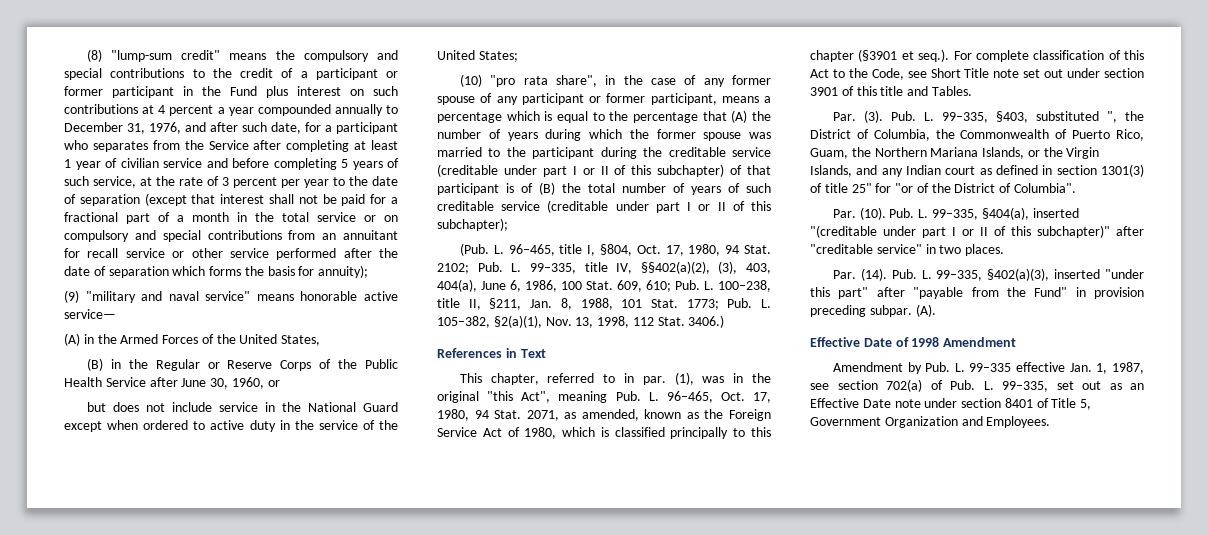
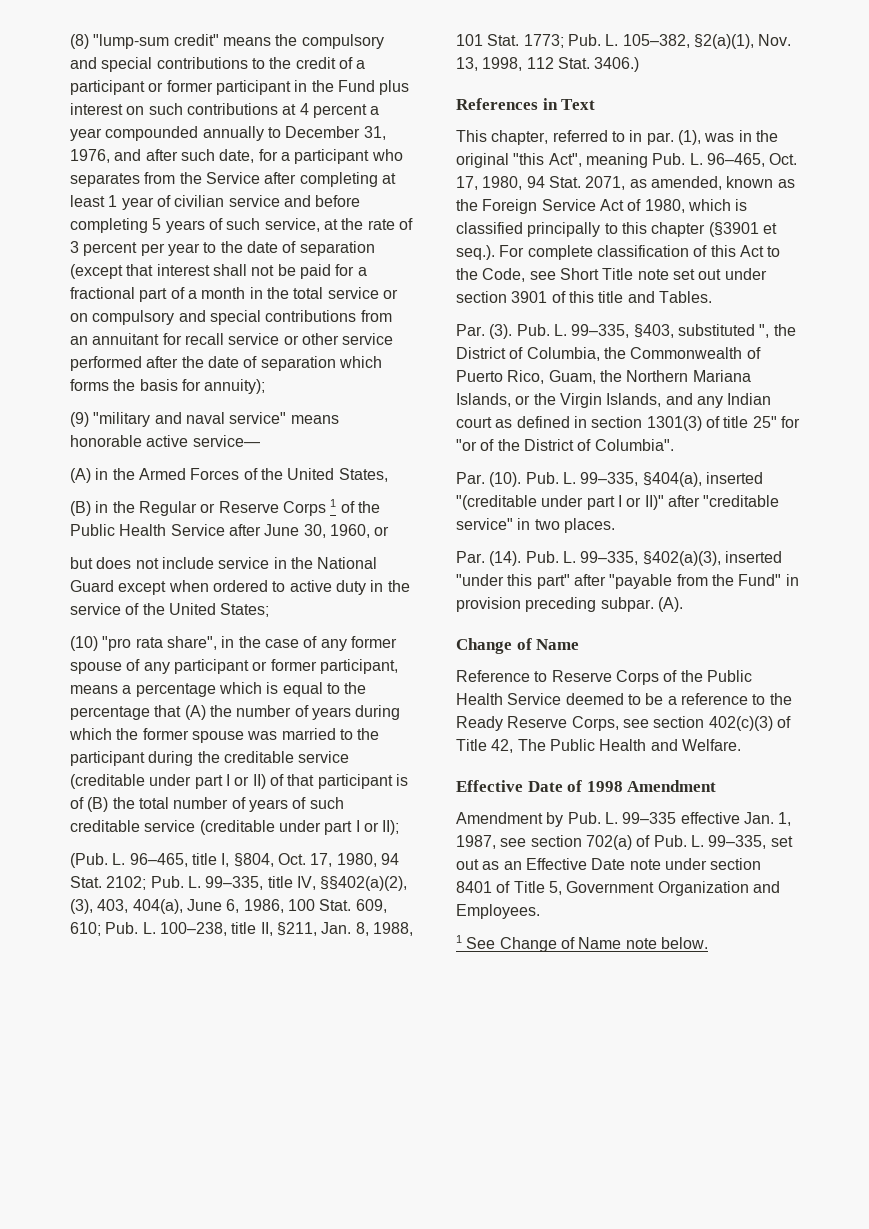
- (B) in the Regular or Reserve Corps of the Public Health Service after June 30, 1960, or
+ (B) in the Regular or Reserve Corps 1 of the Public Health Service after June 30, 1960, or
- (10) "pro rata share", in the case of any former spouse of any participant or former participant, means a percentage which is equal to the percentage that (A) the number of years during which the former spouse was married to the participant during the creditable service (creditable under part I or II of this subchapter) of that participant is of (B) the total number of years of such creditable service (creditable under part I or II of this subchapter);
+ (10) "pro rata share", in the case of any former spouse of any participant or former participant, means a percentage which is equal to the percentage that (A) the number of years during which the former spouse was married to the participant during the creditable service (creditable under part I or II) of that participant is of (B) the total number of years of such creditable service (creditable under part I or II);
- Pub. L. 99–335, §404(a), inserted "(creditable under part I or II of this subchapter)" after "creditable service" in two places.
+ Pub. L. 99–335, §404(a), inserted "(creditable under part I or II)" after "creditable service" in two places.
  (A).
+ Change of Name
+ Reference to Reserve Corps of the Public Health Service deemed to be a reference to the Ready Reserve Corps, see section 402(c)(3) of Title 42, The Public Health and Welfare.
+ 1 See Change of Name note below.

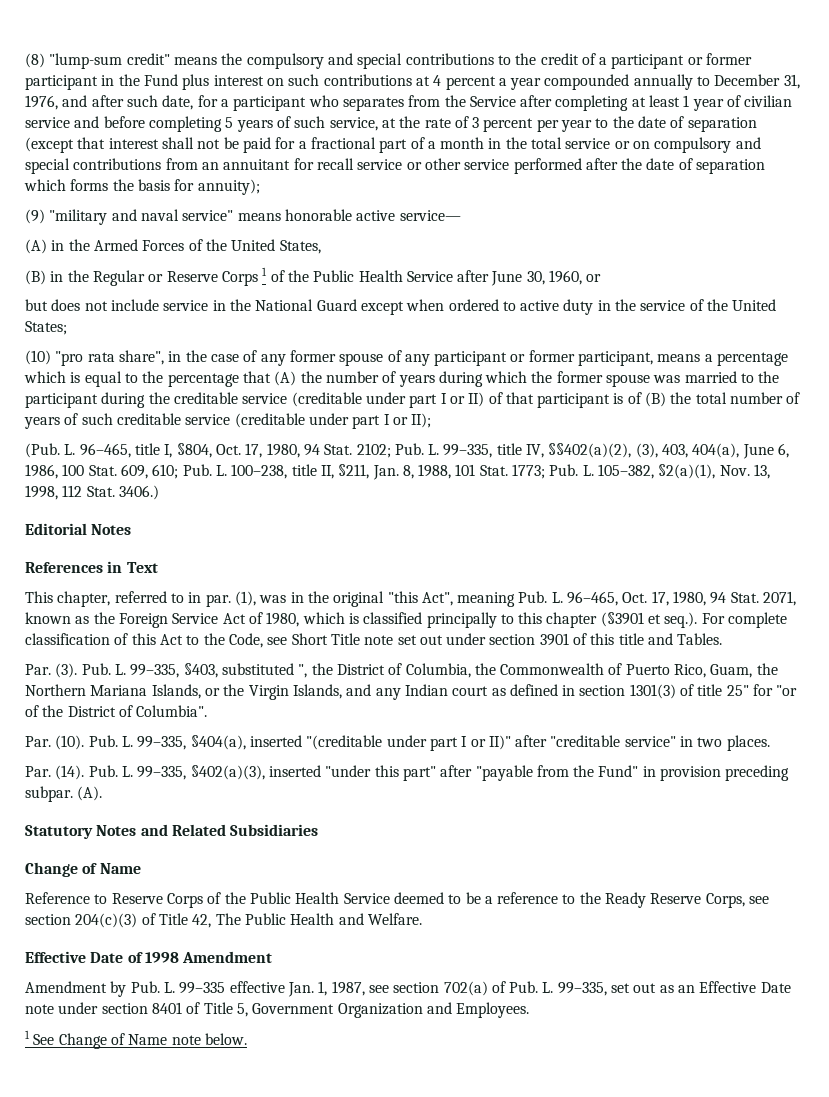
+ Editorial Notes
- 2071, as amended, known as the Foreign Service Act of 1980, which is classified principally to this chapter (§3901 et seq.). For complete classification of this Act to the Code, see Short Title note set out under section 3901 of this title and Tables.
+ 2071, known as the Foreign Service Act of 1980, which is classified principally to this chapter (§3901 et seq.). For complete classification of this Act to the Code, see Short Title note set out under section 3901 of this title and Tables.
+ Statutory Notes and Related Subsidiaries
- Reference to Reserve Corps of the Public Health Service deemed to be a reference to the Ready Reserve Corps, see section 402(c)(3) of Title 42, The Public Health and Welfare.
+ Reference to Reserve Corps of the Public Health Service deemed to be a reference to the Ready Reserve Corps, see section 204(c)(3) of Title 42, The Public Health and Welfare.

